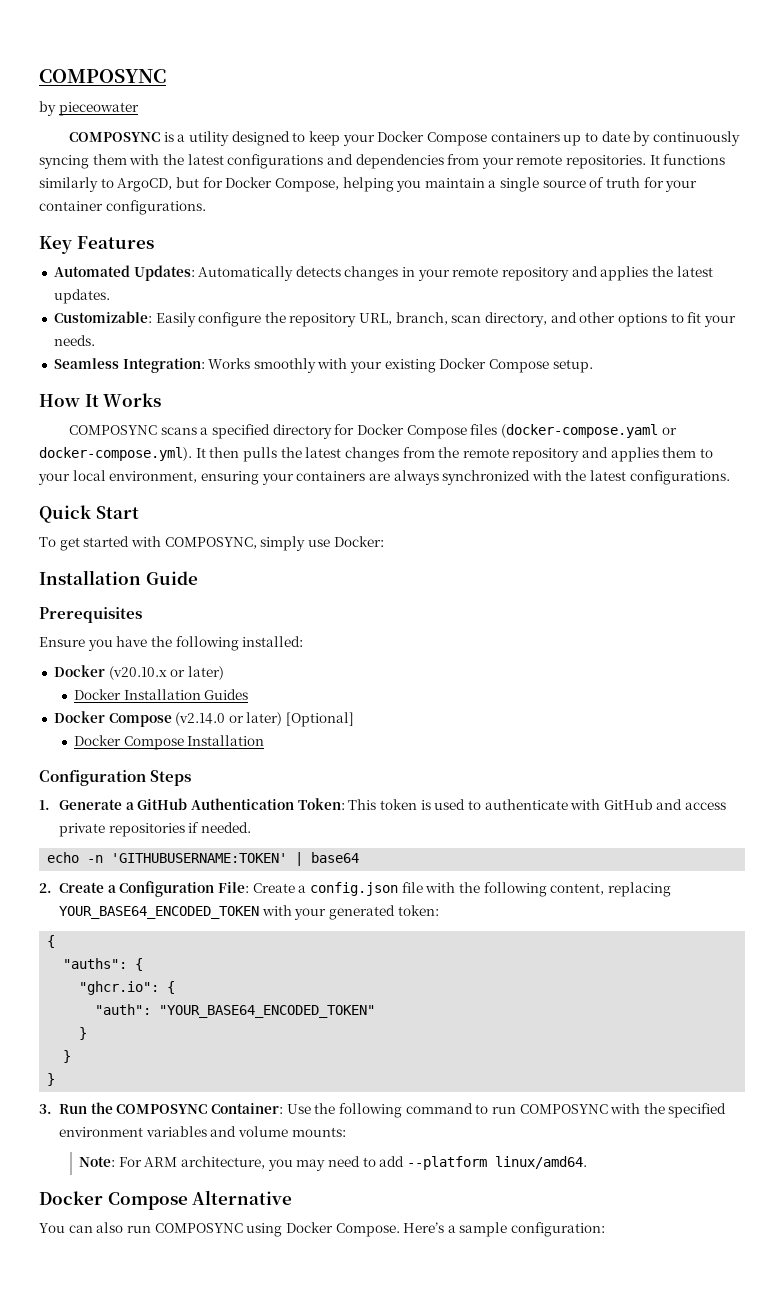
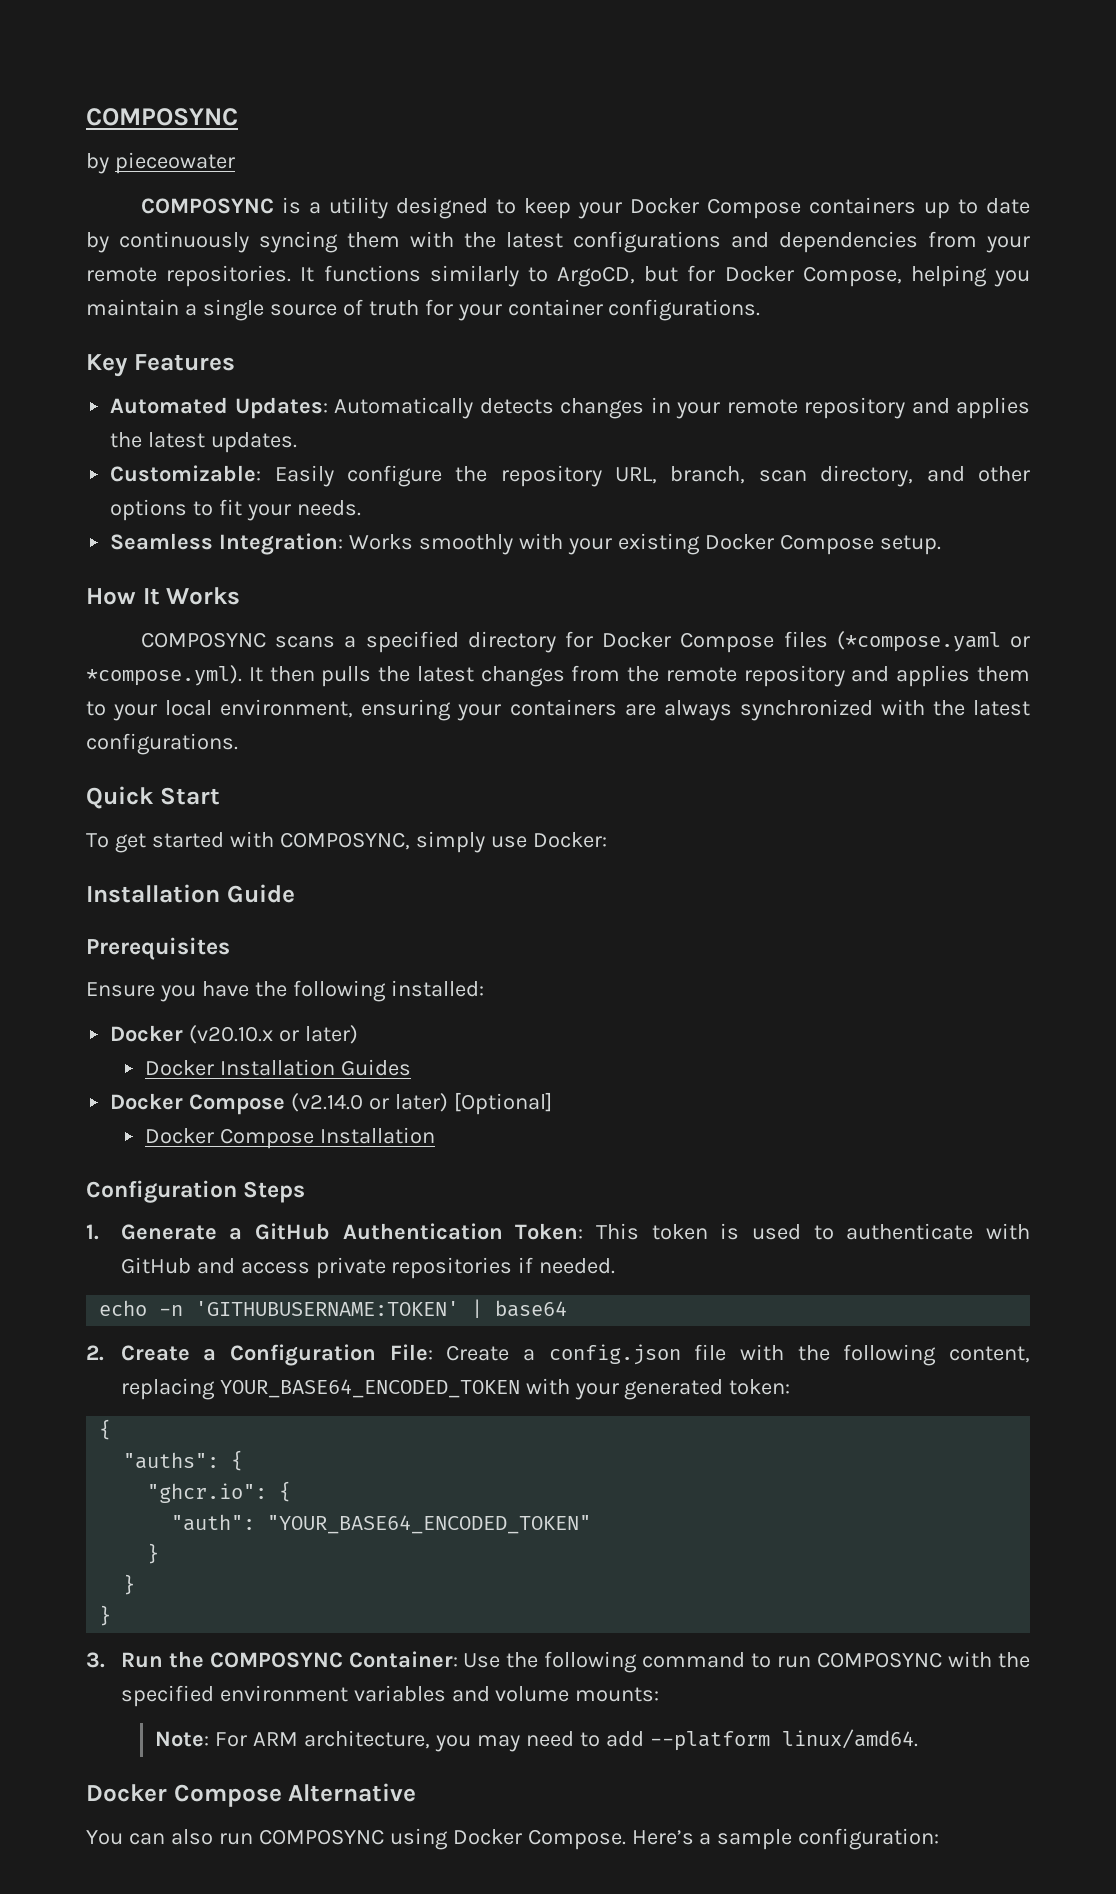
- COMPOSYNC scans a specified directory for Docker Compose files (docker-compose.yaml or docker-compose.yml). It then pulls the latest changes from the remote repository and applies them to your local environment, ensuring your containers are always synchronized with the latest configurations.
+ COMPOSYNC scans a specified directory for Docker Compose files (*compose.yaml or *compose.yml). It then pulls the latest changes from the remote repository and applies them to your local environment, ensuring your containers are always synchronized with the latest configurations.

